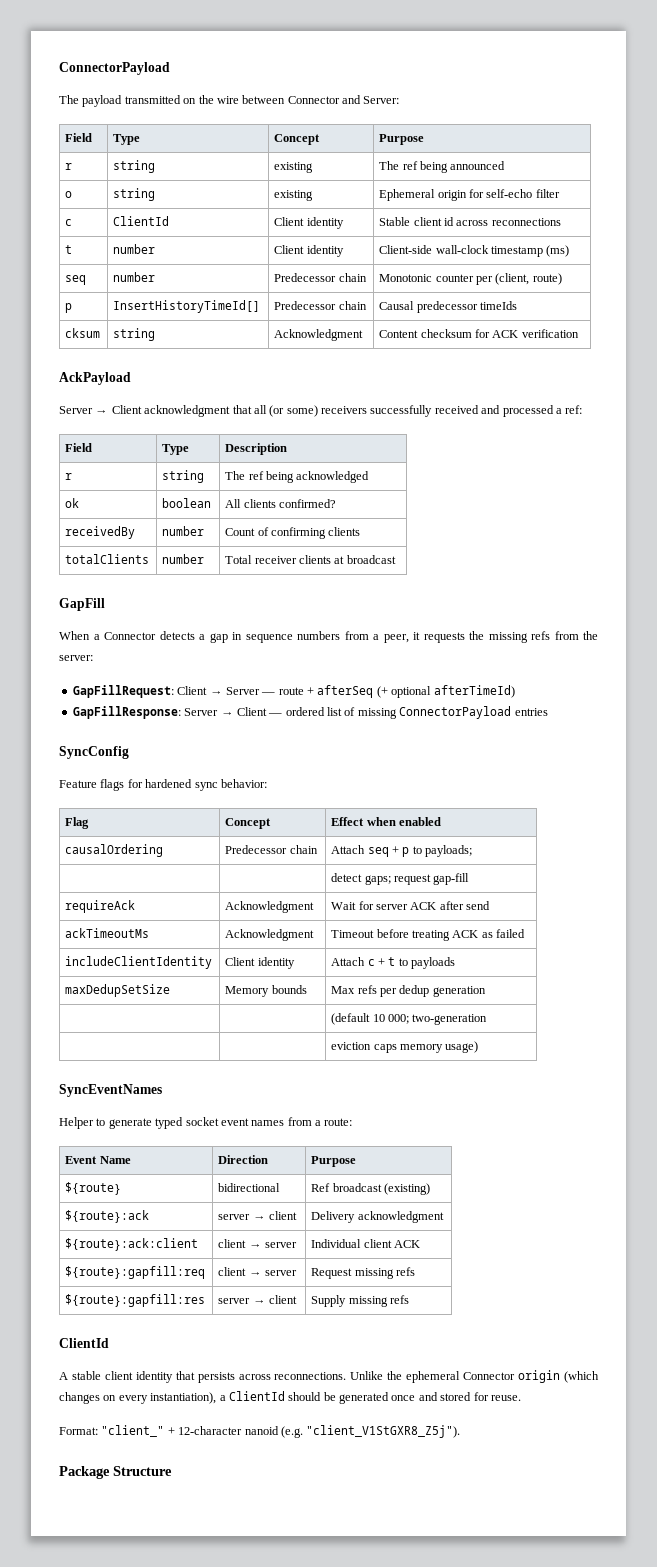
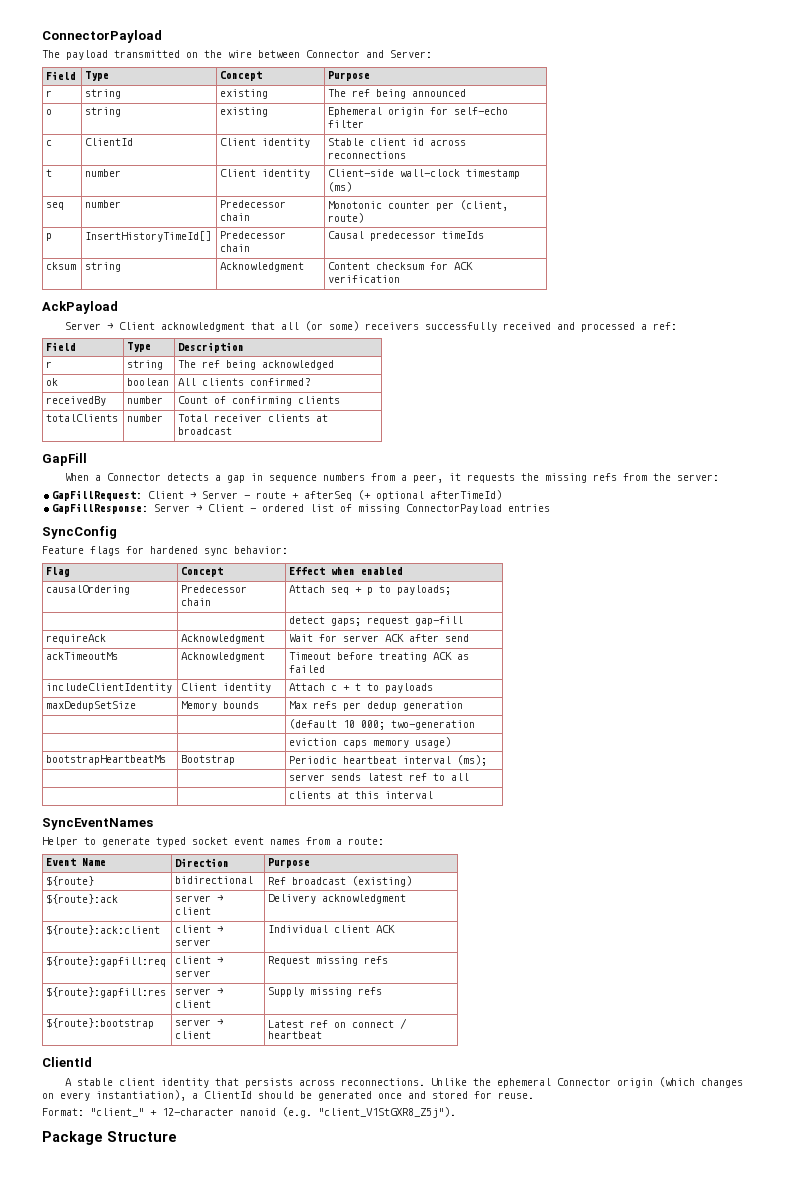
+ bootstrapHeartbeatMs | Bootstrap | Periodic heartbeat interval (ms);
+ | | server sends latest ref to all
+ | | clients at this interval
+ ${route}:bootstrap | server → client | Latest ref on connect / heartbeat

